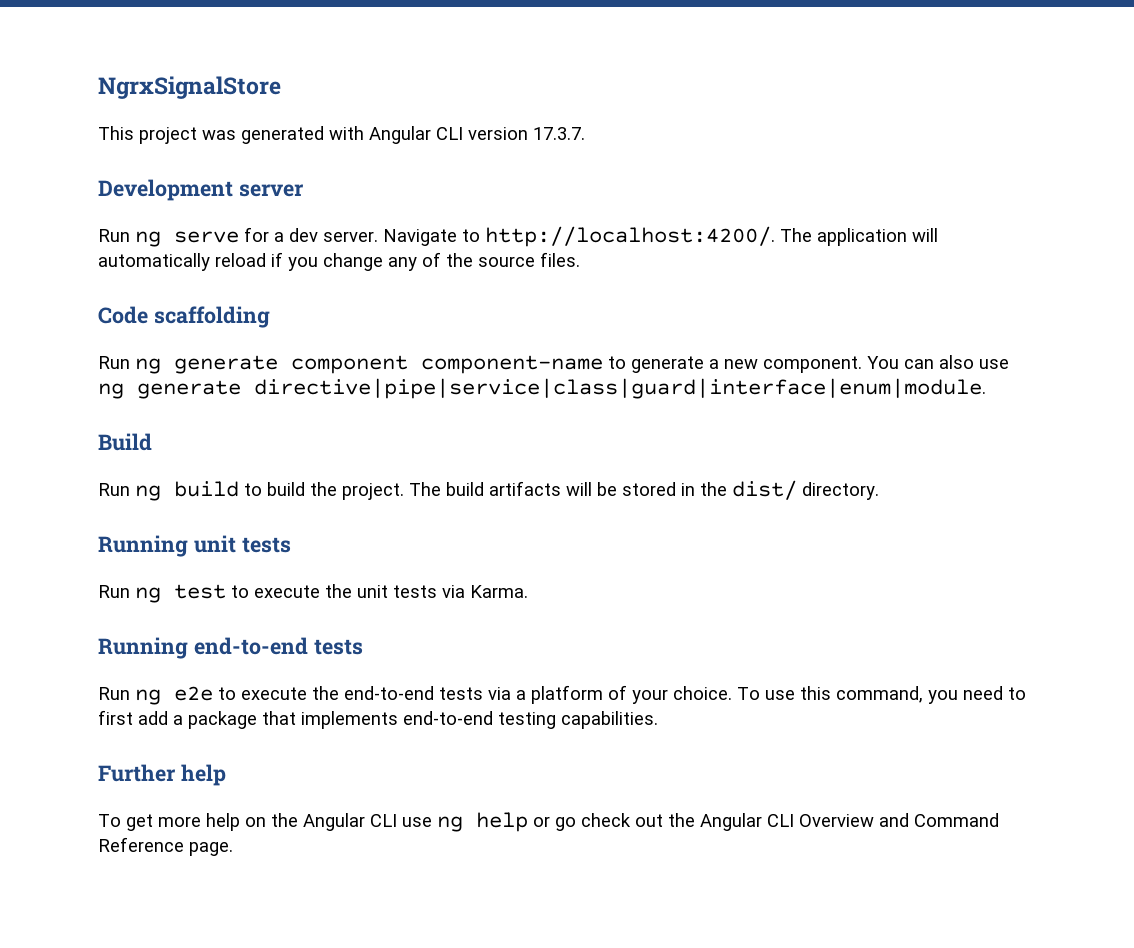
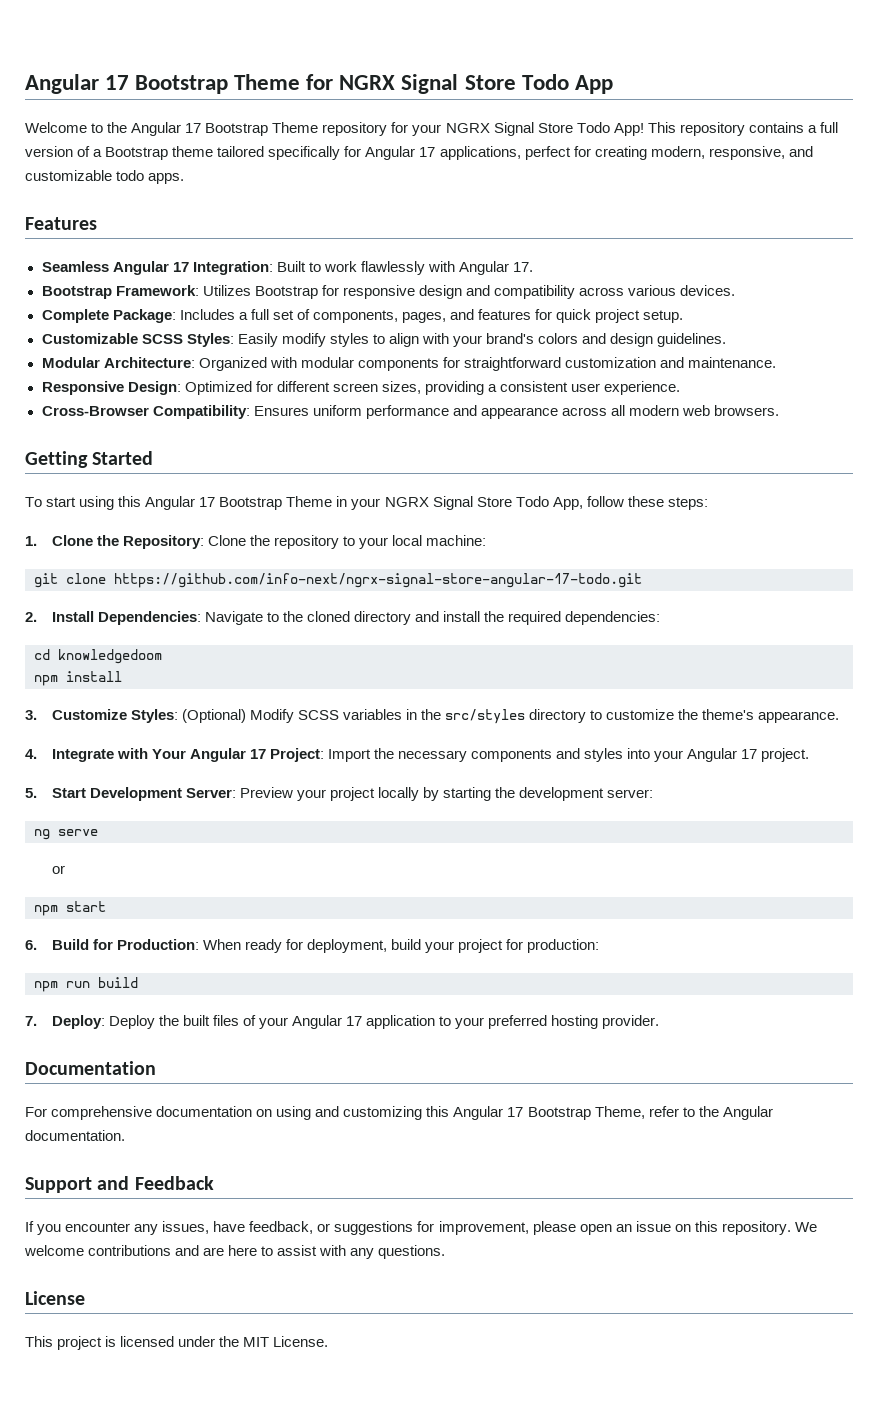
- NgrxSignalStore
- This project was generated with Angular CLI version 17.3.7.
- Development server
- Run ng serve for a dev server. Navigate to http://localhost:4200/. The application will automatically reload if you change any of the source files.
- Code scaffolding
- Run ng generate component component-name to generate a new component. You can also use ng generate directive|pipe|service|class|guard|interface|enum|module.
- Build
- Run ng build to build the project. The build artifacts will be stored in the dist/ directory.
- Running unit tests
- Run ng test to execute the unit tests via Karma.
- Running end-to-end tests
- Run ng e2e to execute the end-to-end tests via a platform of your choice. To use this command, you need to first add a package that implements end-to-end testing capabilities.
- Further help
- To get more help on the Angular CLI use ng help or go check out the Angular CLI Overview and Command Reference page.
+ Angular 17 Bootstrap Theme for NGRX Signal Store Todo App
+ Welcome to the Angular 17 Bootstrap Theme repository for your NGRX Signal Store Todo App! This repository contains a full version of a Bootstrap theme tailored specifically for Angular 17 applications, perfect for creating modern, responsive, and customizable todo apps.
+ Features
+ Seamless Angular 17 Integration: Built to work flawlessly with Angular 17.
+ Bootstrap Framework: Utilizes Bootstrap for responsive design and compatibility across various devices.
+ Complete Package: Includes a full set of components, pages, and features for quick project setup.
+ Customizable SCSS Styles: Easily modify styles to align with your brand's colors and design guidelines.
+ Modular Architecture: Organized with modular components for straightforward customization and maintenance.
+ Responsive Design: Optimized for different screen sizes, providing a consistent user experience.
+ Cross-Browser Compatibility: Ensures uniform performance and appearance across all modern web browsers.
+ Getting Started
+ To start using this Angular 17 Bootstrap Theme in your NGRX Signal Store Todo App, follow these steps:
+ 1. Clone the Repository: Clone the repository to your local machine:
+ git clone https://github.com/info-next/ngrx-signal-store-angular-17-todo.git
+ 2. Install Dependencies: Navigate to the cloned directory and install the required dependencies:
+ cd knowledgedoom
+ npm install
+ 3. Customize Styles: (Optional) Modify SCSS variables in the src/styles directory to customize the theme's appearance.
+ 4. Integrate with Your Angular 17 Project: Import the necessary components and styles into your Angular 17 project.
+ 5. Start Development Server: Preview your project locally by starting the development server:
+ ng serve
+ or
+ npm start
+ 6. Build for Production: When ready for deployment, build your project for production:
+ npm run build
+ 7. Deploy: Deploy the built files of your Angular 17 application to your preferred hosting provider.
+ Documentation
+ For comprehensive documentation on using and customizing this Angular 17 Bootstrap Theme, refer to the Angular documentation.
+ Support and Feedback
+ If you encounter any issues, have feedback, or suggestions for improvement, please open an issue on this repository. We welcome contributions and are here to assist with any questions.
+ License
+ This project is licensed under the MIT License.

